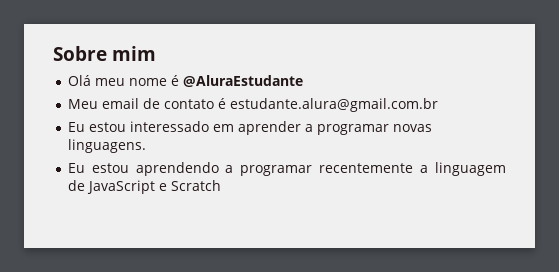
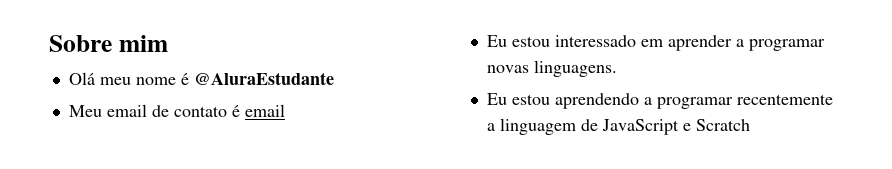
- Meu email de contato é estudante.alura@gmail.com.br
+ Meu email de contato é email

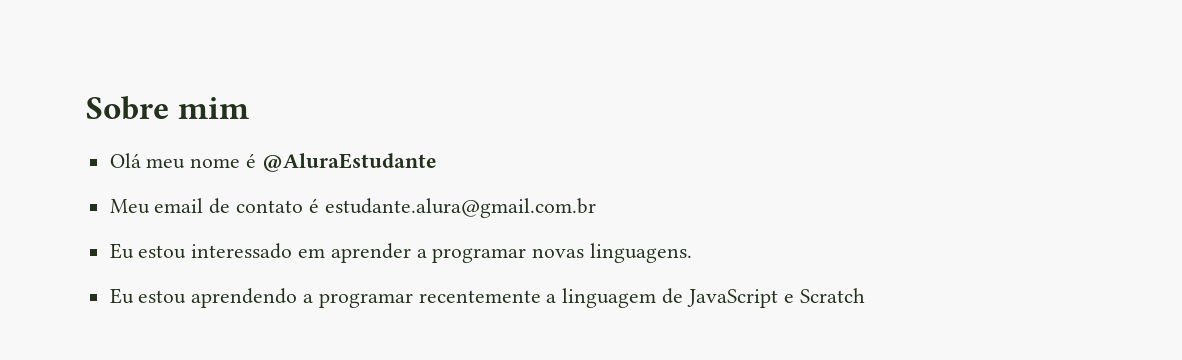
- Meu email de contato é email
+ Meu email de contato é estudante.alura@gmail.com.br

